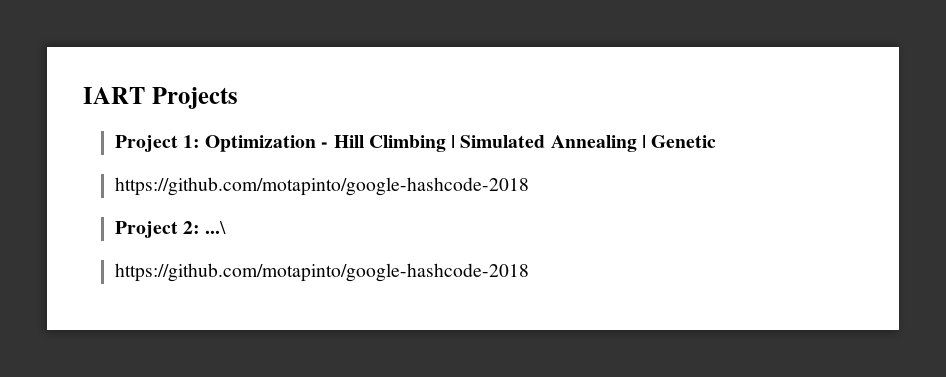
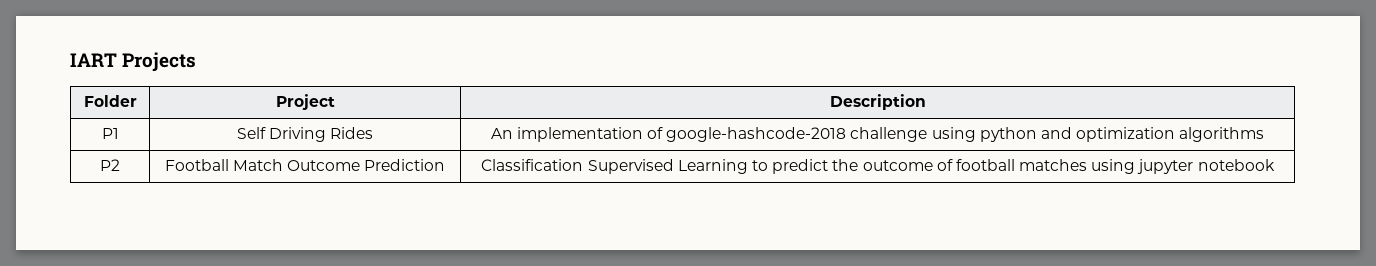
- Project 1: Optimization - Hill Climbing | Simulated Annealing | Genetic
- https://github.com/motapinto/google-hashcode-2018
- Project 2: ...\
- https://github.com/motapinto/google-hashcode-2018
+ Folder | Project | Description
+ P1 | Self Driving Rides | An implementation of google-hashcode-2018 challenge using python and optimization algorithms
+ P2 | Football Match Outcome Prediction | Classification Supervised Learning to predict the outcome of football matches using jupyter notebook

